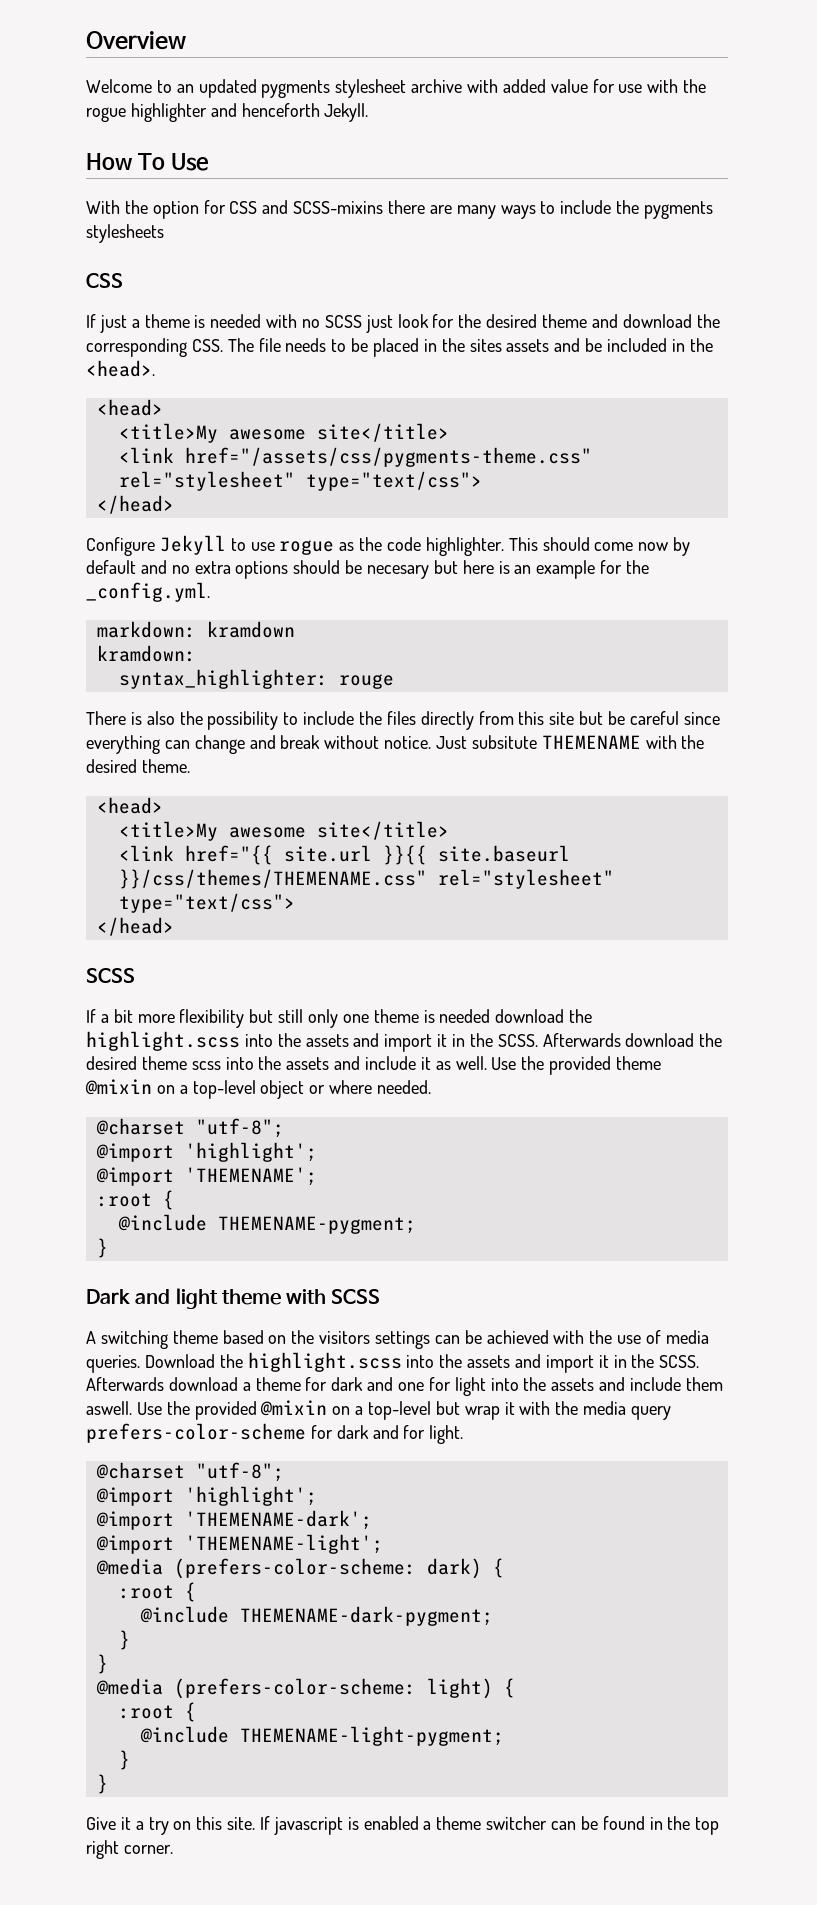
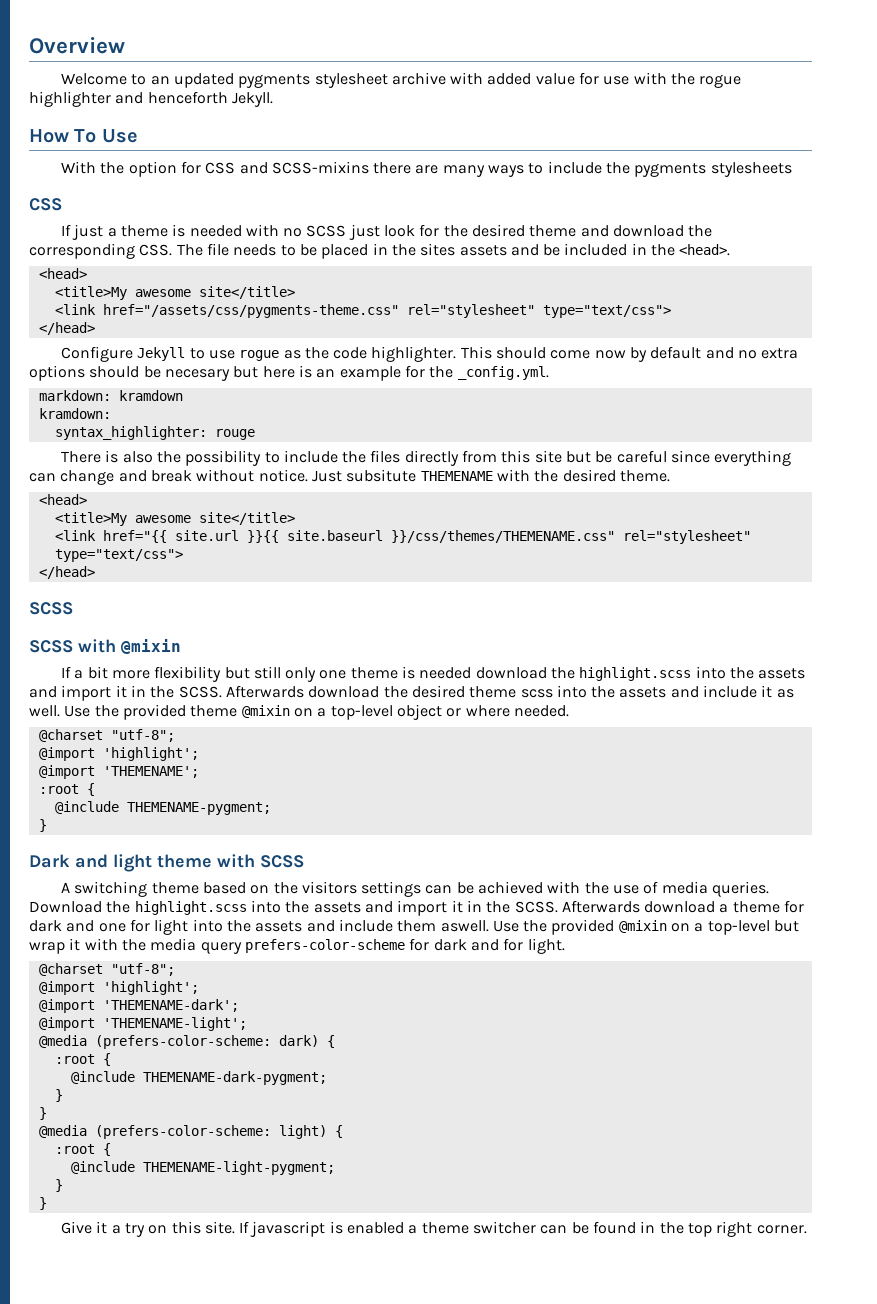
+ SCSS with @mixin

